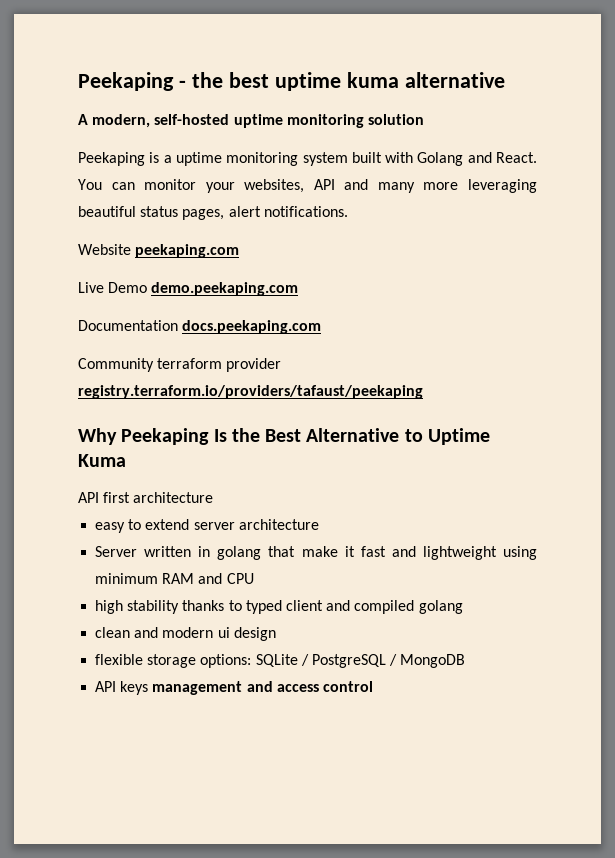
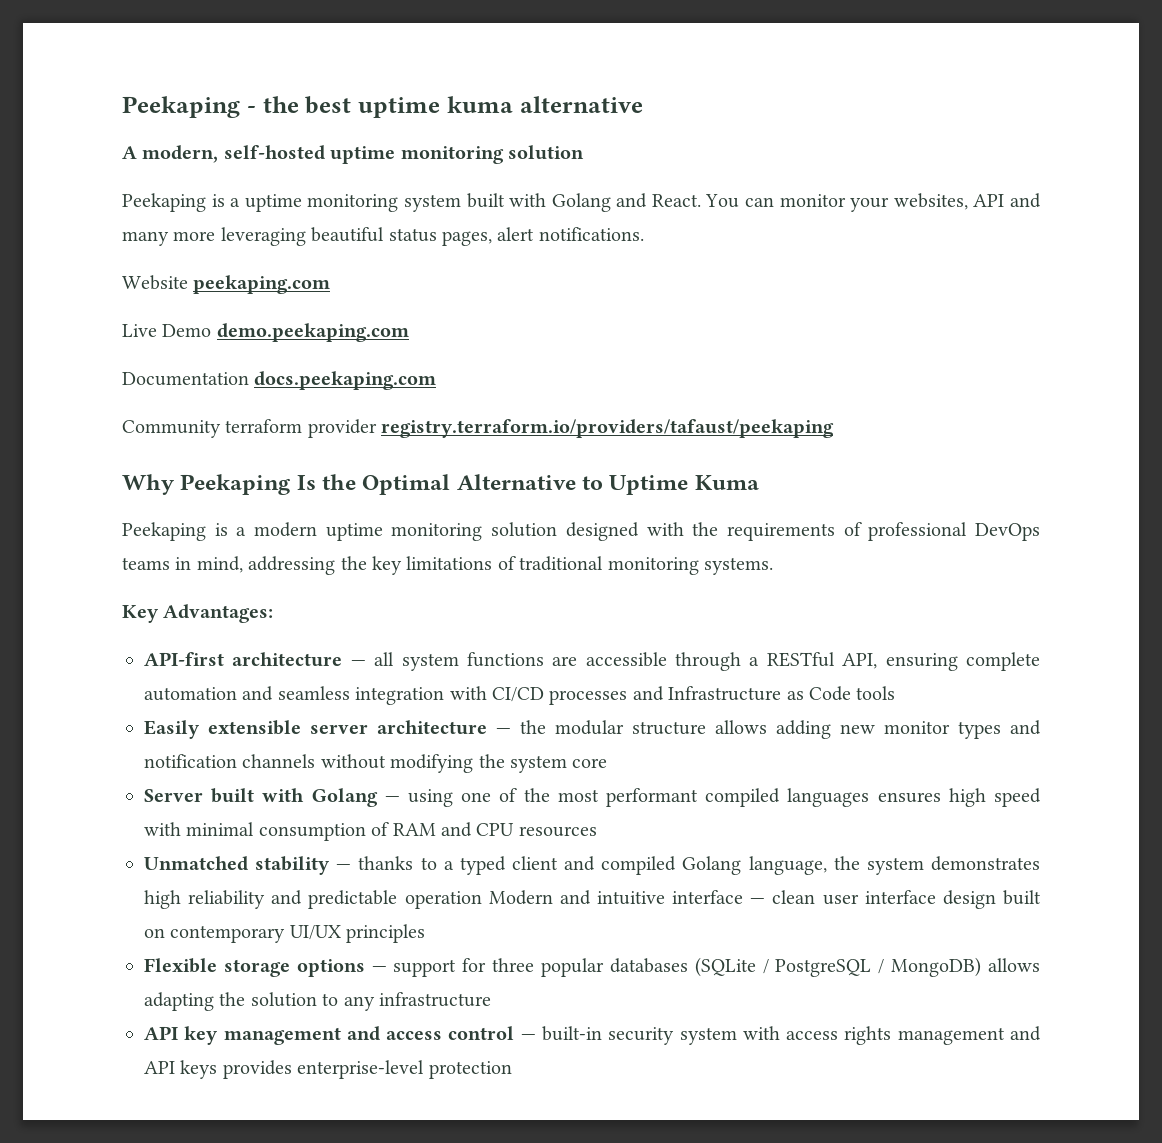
- Why Peekaping Is the Best Alternative to Uptime Kuma
+ Why Peekaping Is the Optimal Alternative to Uptime Kuma
- API first architecture
- easy to extend server architecture
- Server written in golang that make it fast and lightweight using minimum RAM and CPU
- high stability thanks to typed client and compiled golang
- clean and modern ui design
- flexible storage options: SQLite / PostgreSQL / MongoDB
- API keys management and access control
+ Peekaping is a modern uptime monitoring solution designed with the requirements of professional DevOps teams in mind, addressing the key limitations of traditional monitoring systems.
+ Key Advantages:
+ API-first architecture — all system functions are accessible through a RESTful API, ensuring complete automation and seamless integration with CI/CD processes and Infrastructure as Code tools
+ Easily extensible server architecture — the modular structure allows adding new monitor types and notification channels without modifying the system core
+ Server built with Golang — using one of the most performant compiled languages ensures high speed with minimal consumption of RAM and CPU resources
+ Unmatched stability — thanks to a typed client and compiled Golang language, the system demonstrates high reliability and predictable operation Modern and intuitive interface — clean user interface design built on contemporary UI/UX principles
+ Flexible storage options — support for three popular databases (SQLite / PostgreSQL / MongoDB) allows adapting the solution to any infrastructure
+ API key management and access control — built-in security system with access rights management and API keys provides enterprise-level protection

